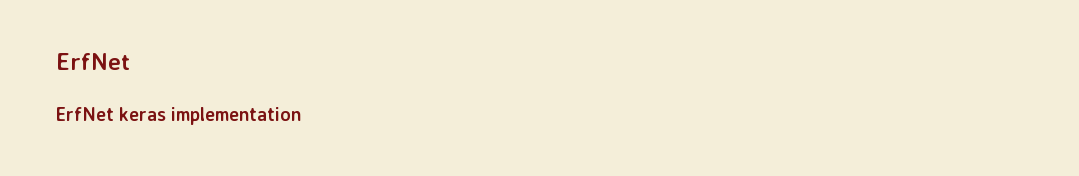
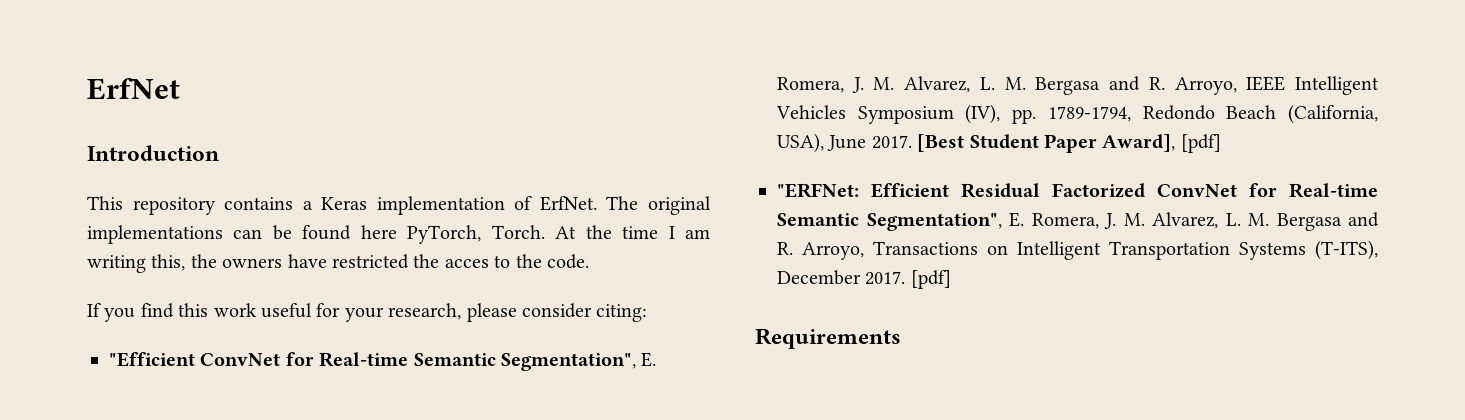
- ErfNet keras implementation
+ Introduction
+ This repository contains a Keras implementation of ErfNet. The original implementations can be found here PyTorch, Torch. At the time I am writing this, the owners have restricted the acces to the code.
+ If you find this work useful for your research, please consider citing:
+ "Efficient ConvNet for Real-time Semantic Segmentation", E. Romera, J. M. Alvarez, L. M. Bergasa and R. Arroyo, IEEE Intelligent Vehicles Symposium (IV), pp. 1789-1794, Redondo Beach (California, USA), June 2017. [Best Student Paper Award], [pdf]
+ "ERFNet: Efficient Residual Factorized ConvNet for Real-time Semantic Segmentation", E. Romera, J. M. Alvarez, L. M. Bergasa and R. Arroyo, Transactions on Intelligent Transportation Systems (T-ITS), December 2017. [pdf]
+ Requirements

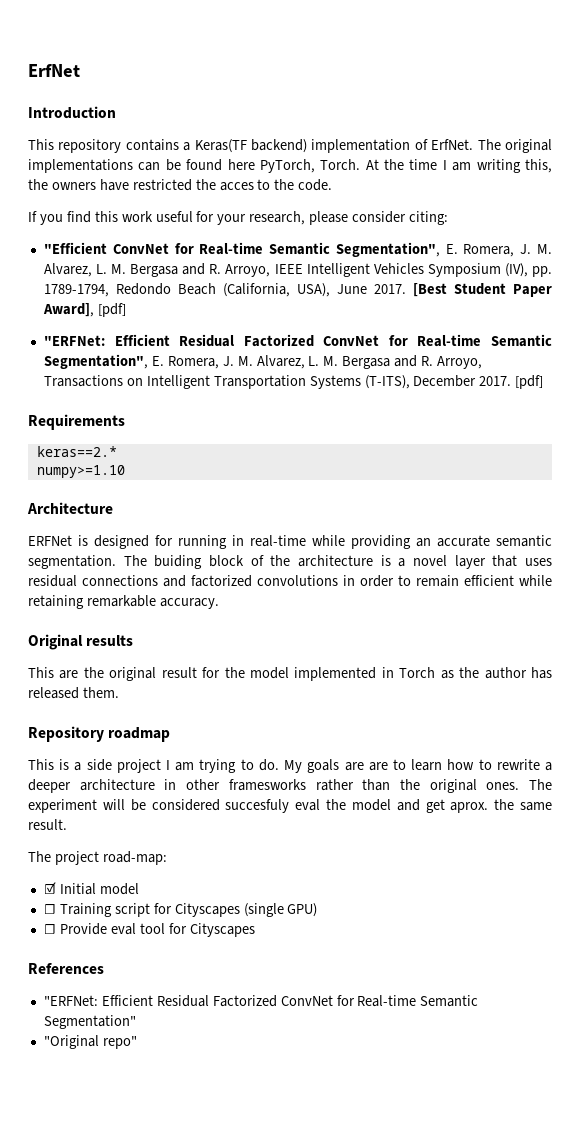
- This repository contains a Keras implementation of ErfNet.
+ This repository contains a Keras(TF backend) implementation of ErfNet.
+ keras==2.*
+ numpy>=1.10
+ Architecture
+ ERFNet is designed for running in real-time while providing an accurate semantic segmentation. The buiding block of the architecture is a novel layer that uses residual connections and factorized convolutions in order to remain efficient while retaining remarkable accuracy.
+ Original results
+ This are the original result for the model implemented in Torch as the author has released them.
+ Repository roadmap
+ This is a side project I am trying to do. My goals are are to learn how to rewrite a deeper architecture in other framesworks rather than the original ones. The experiment will be considered succesfuly eval the model and get aprox. the same result.
+ The project road-map:
+ ☑ Initial model
+ ☐ Training script for Cityscapes (single GPU)
+ ☐ Provide eval tool for Cityscapes
+ References
+ "ERFNet: Efficient Residual Factorized ConvNet for Real-time Semantic Segmentation"
+ "Original repo"

